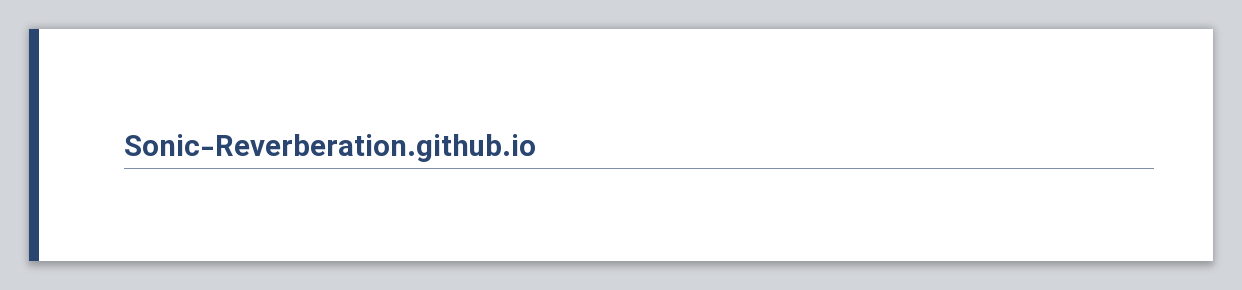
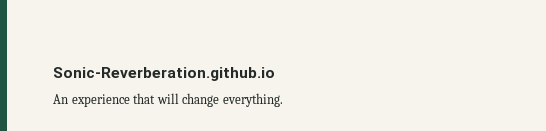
+ An experience that will change everything.

